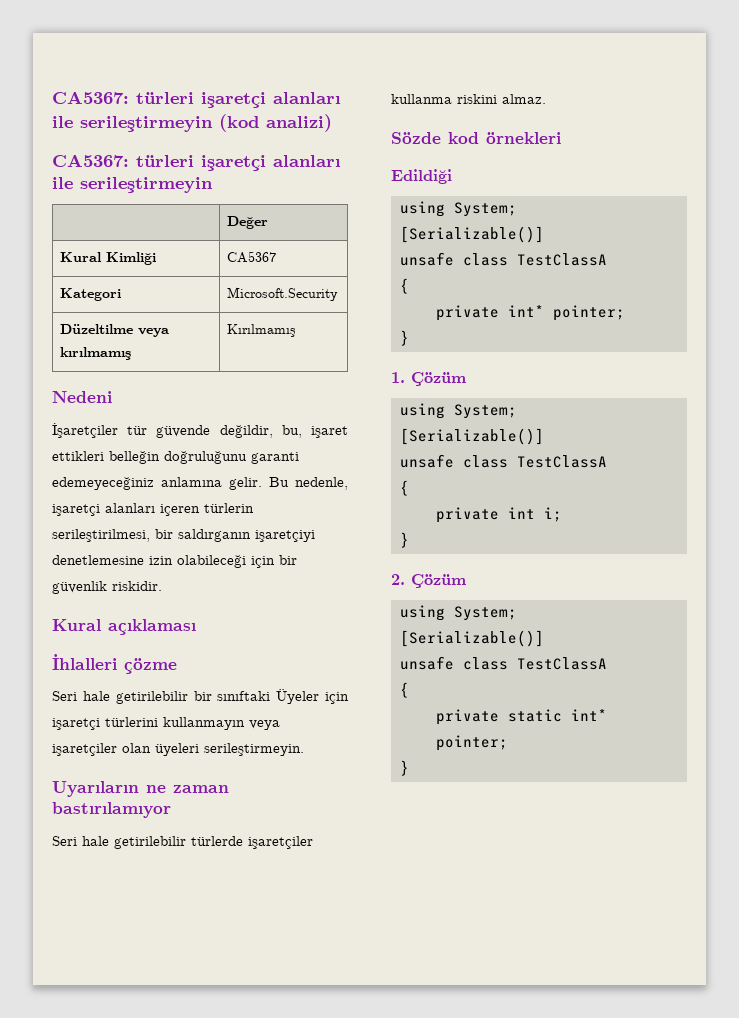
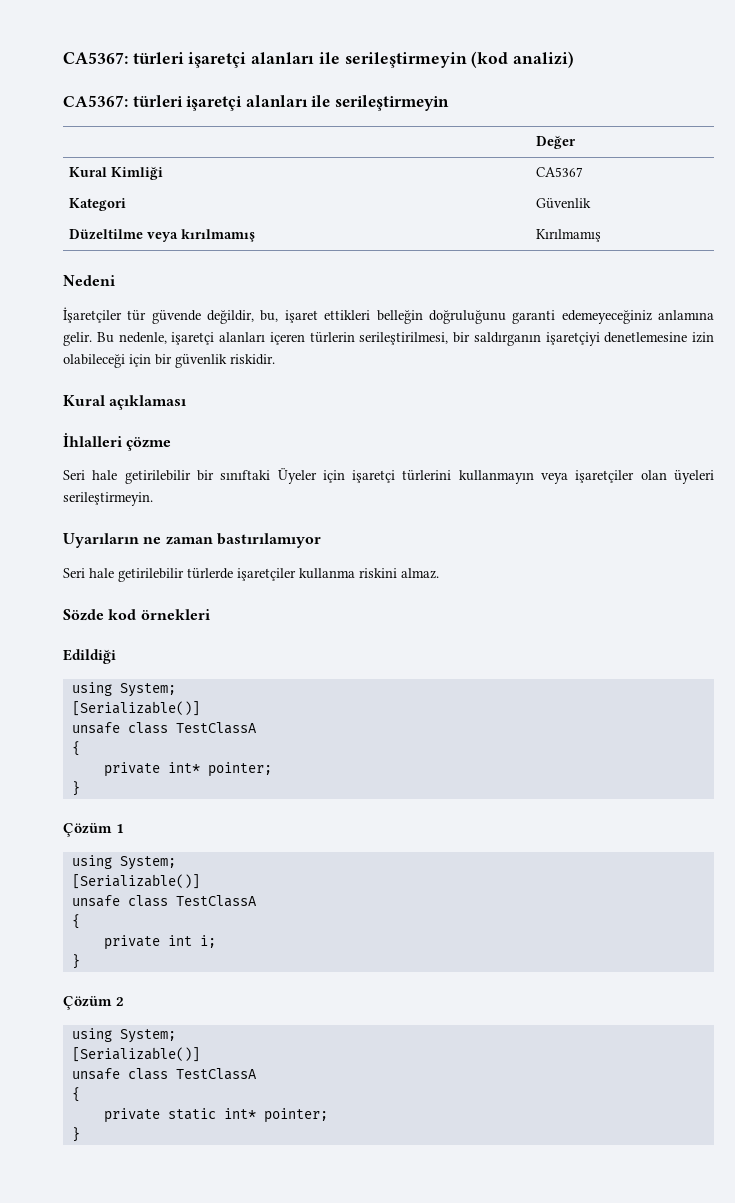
- Kategori | Microsoft.Security
+ Kategori | Güvenlik
- 1. Çözüm
+ Çözüm 1
- 2. Çözüm
+ Çözüm 2

